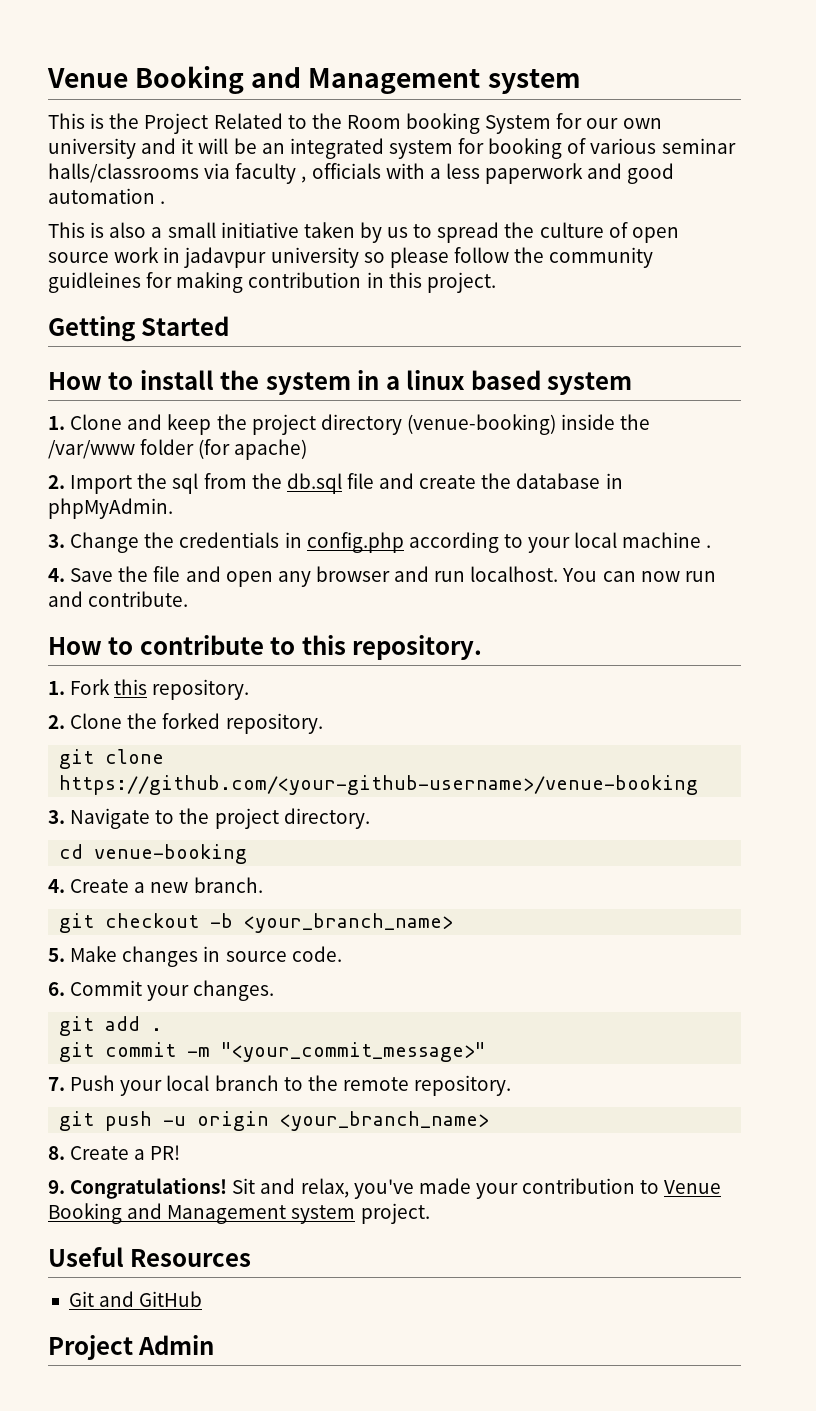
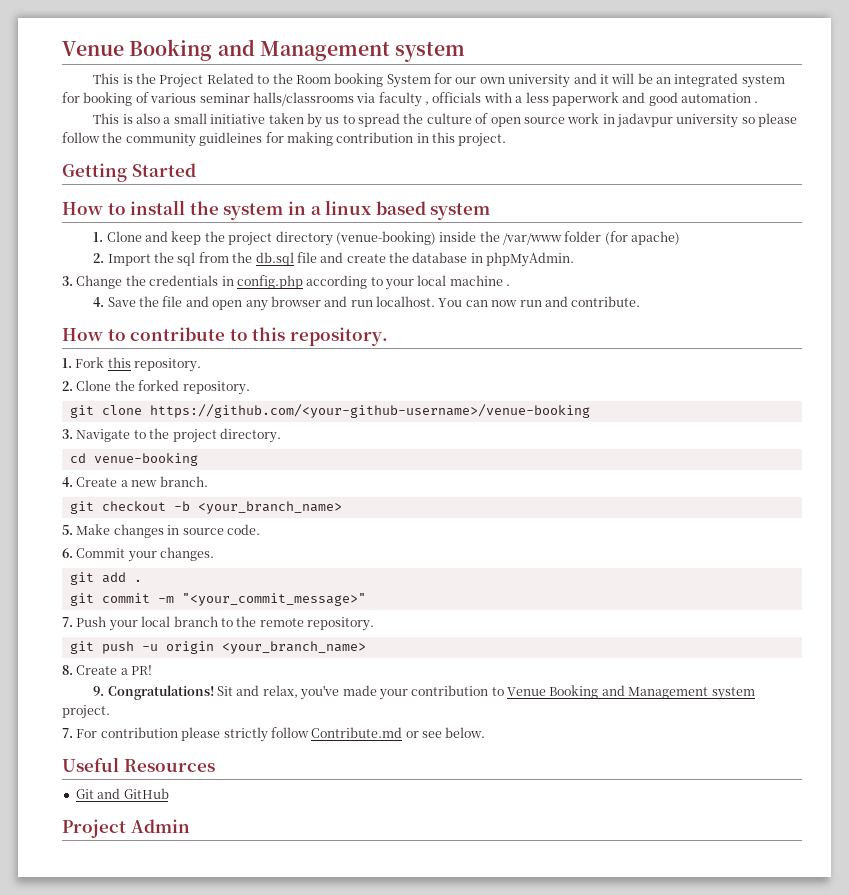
+ 7. For contribution please strictly follow Contribute.md or see below.

